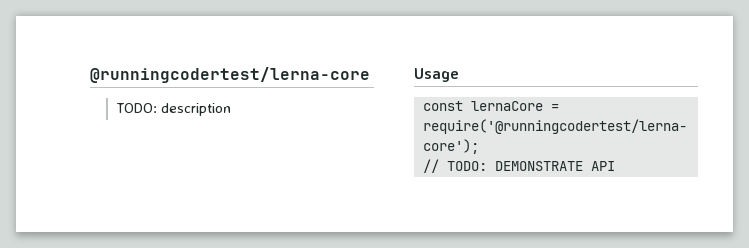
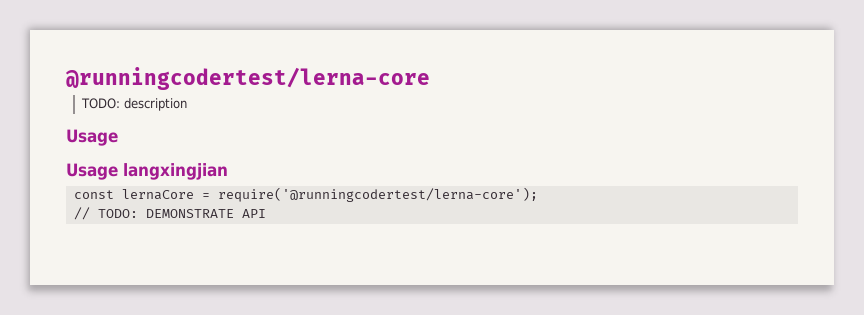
+ Usage langxingjian

